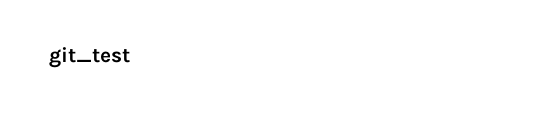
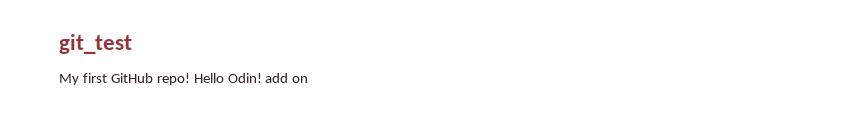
+ My first GitHub repo! Hello Odin! add on

